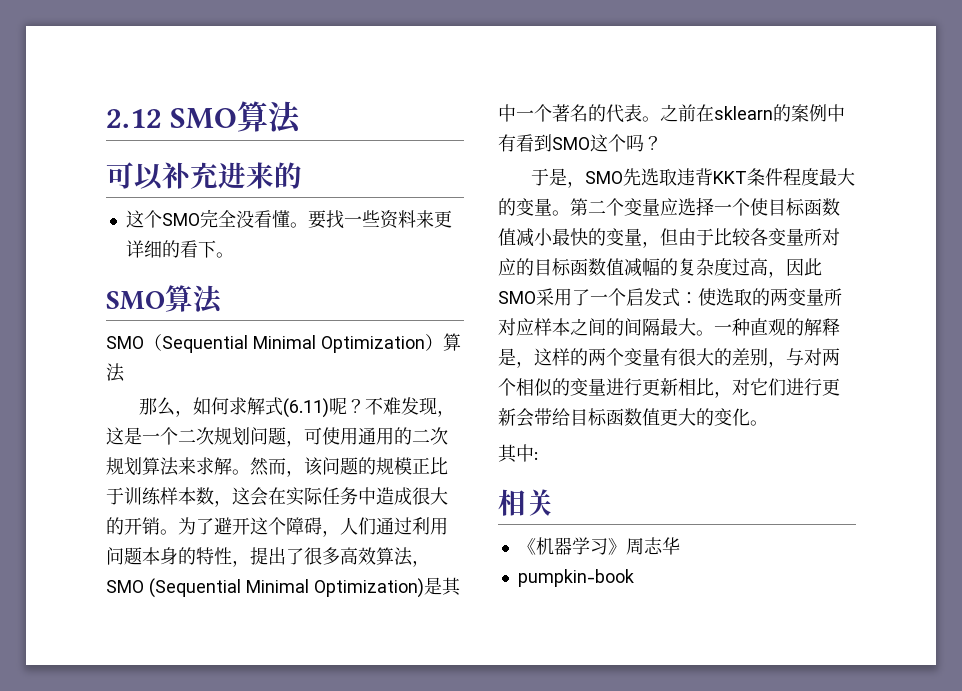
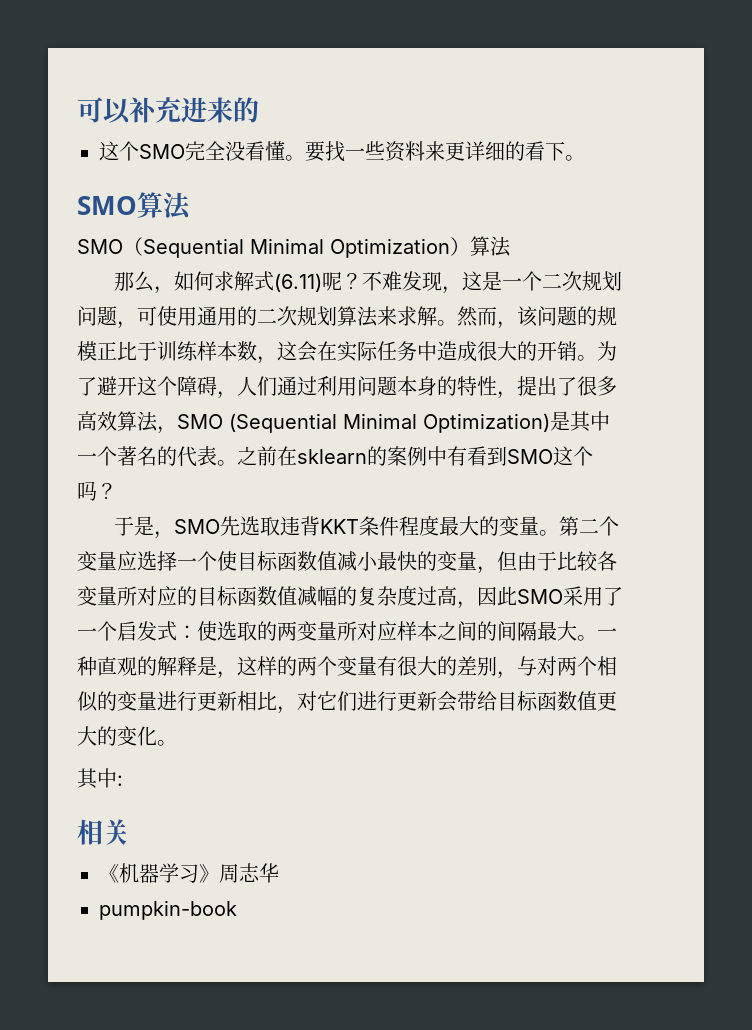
- 2.12 SMO算法

